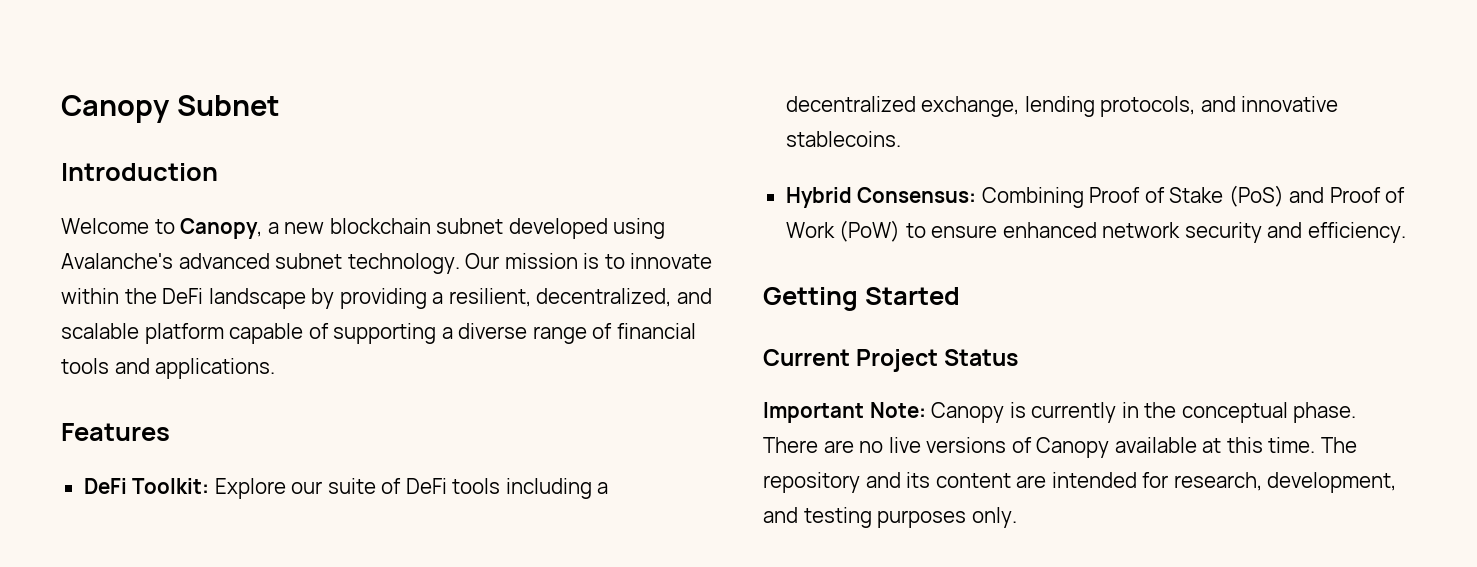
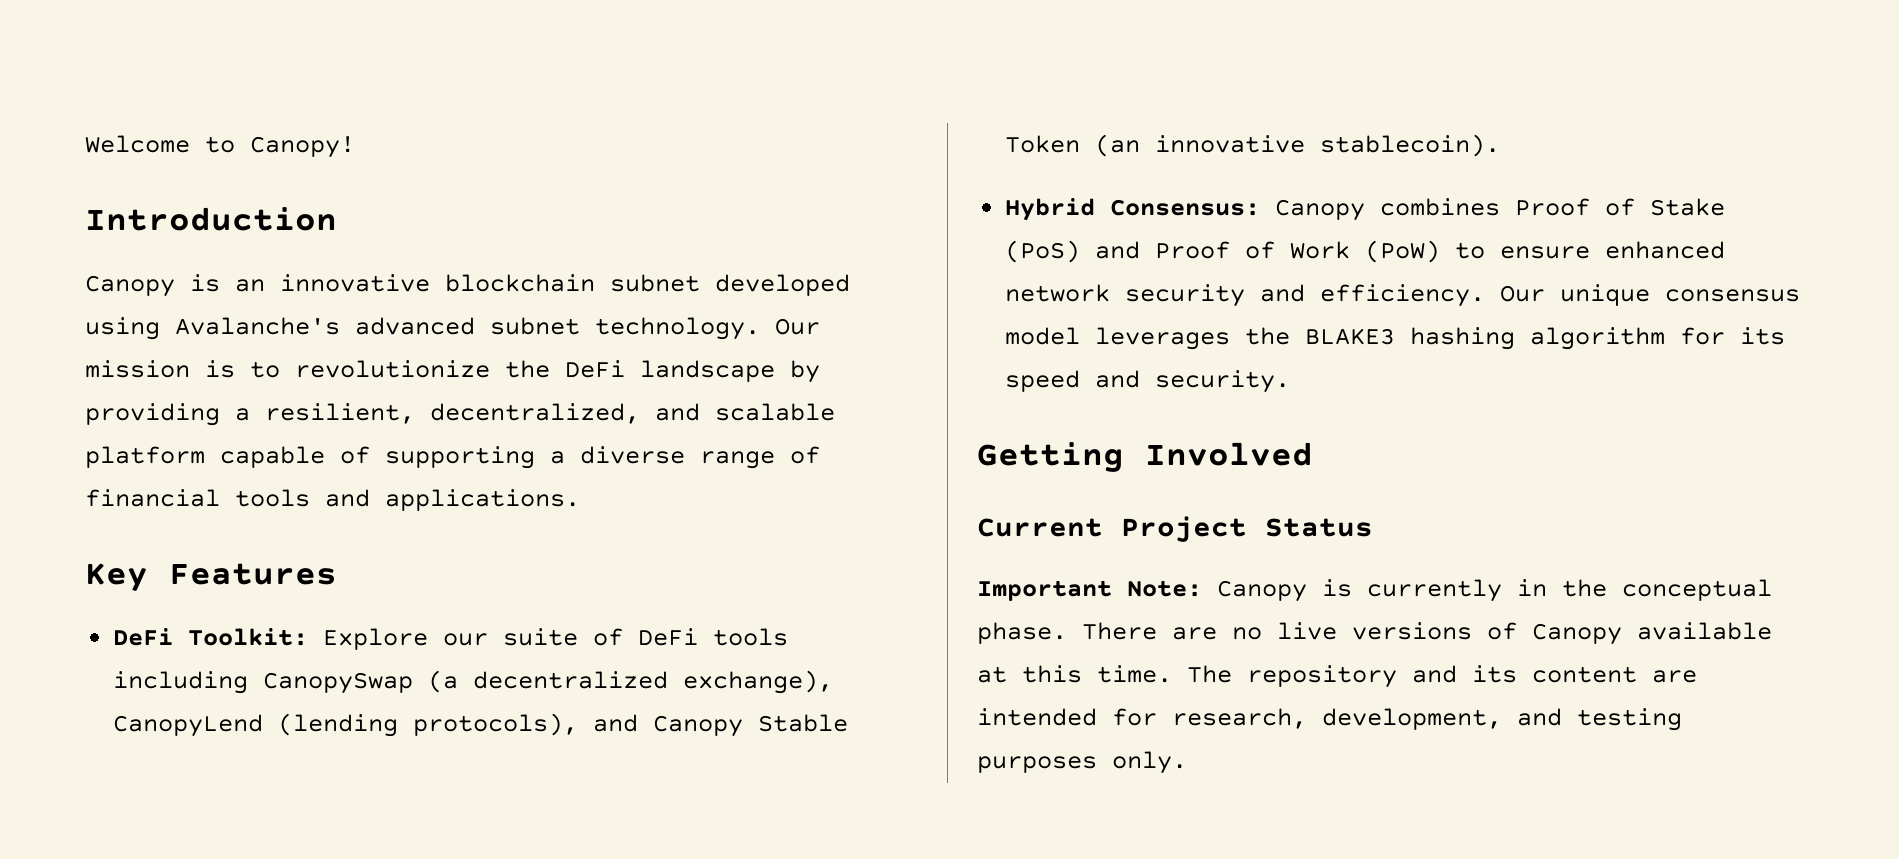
- Canopy Subnet
+ Welcome to Canopy!
  Introduction
- Welcome to Canopy, a new blockchain subnet developed using Avalanche's advanced subnet technology.
+ Canopy is an innovative blockchain subnet developed using Avalanche's advanced subnet technology.
- Our mission is to innovate within the DeFi landscape by providing a resilient, decentralized, and scalable platform capable of supporting a diverse range of financial tools and applications.
+ Our mission is to revolutionize the DeFi landscape by providing a resilient, decentralized, and scalable platform capable of supporting a diverse range of financial tools and applications.
- Features
+ Key Features
- DeFi Toolkit: Explore our suite of DeFi tools including a decentralized exchange, lending protocols, and innovative stablecoins.
+ DeFi Toolkit: Explore our suite of DeFi tools including CanopySwap (a decentralized exchange), CanopyLend (lending protocols), and Canopy Stable Token (an innovative stablecoin).
- Hybrid Consensus: Combining Proof of Stake (PoS) and Proof of Work (PoW) to ensure enhanced network security and efficiency.
+ Hybrid Consensus: Canopy combines Proof of Stake (PoS) and Proof of Work (PoW) to ensure enhanced network security and efficiency. Our unique consensus model leverages the BLAKE3 hashing algorithm for its speed and security.
- Getting Started
+ Getting Involved

